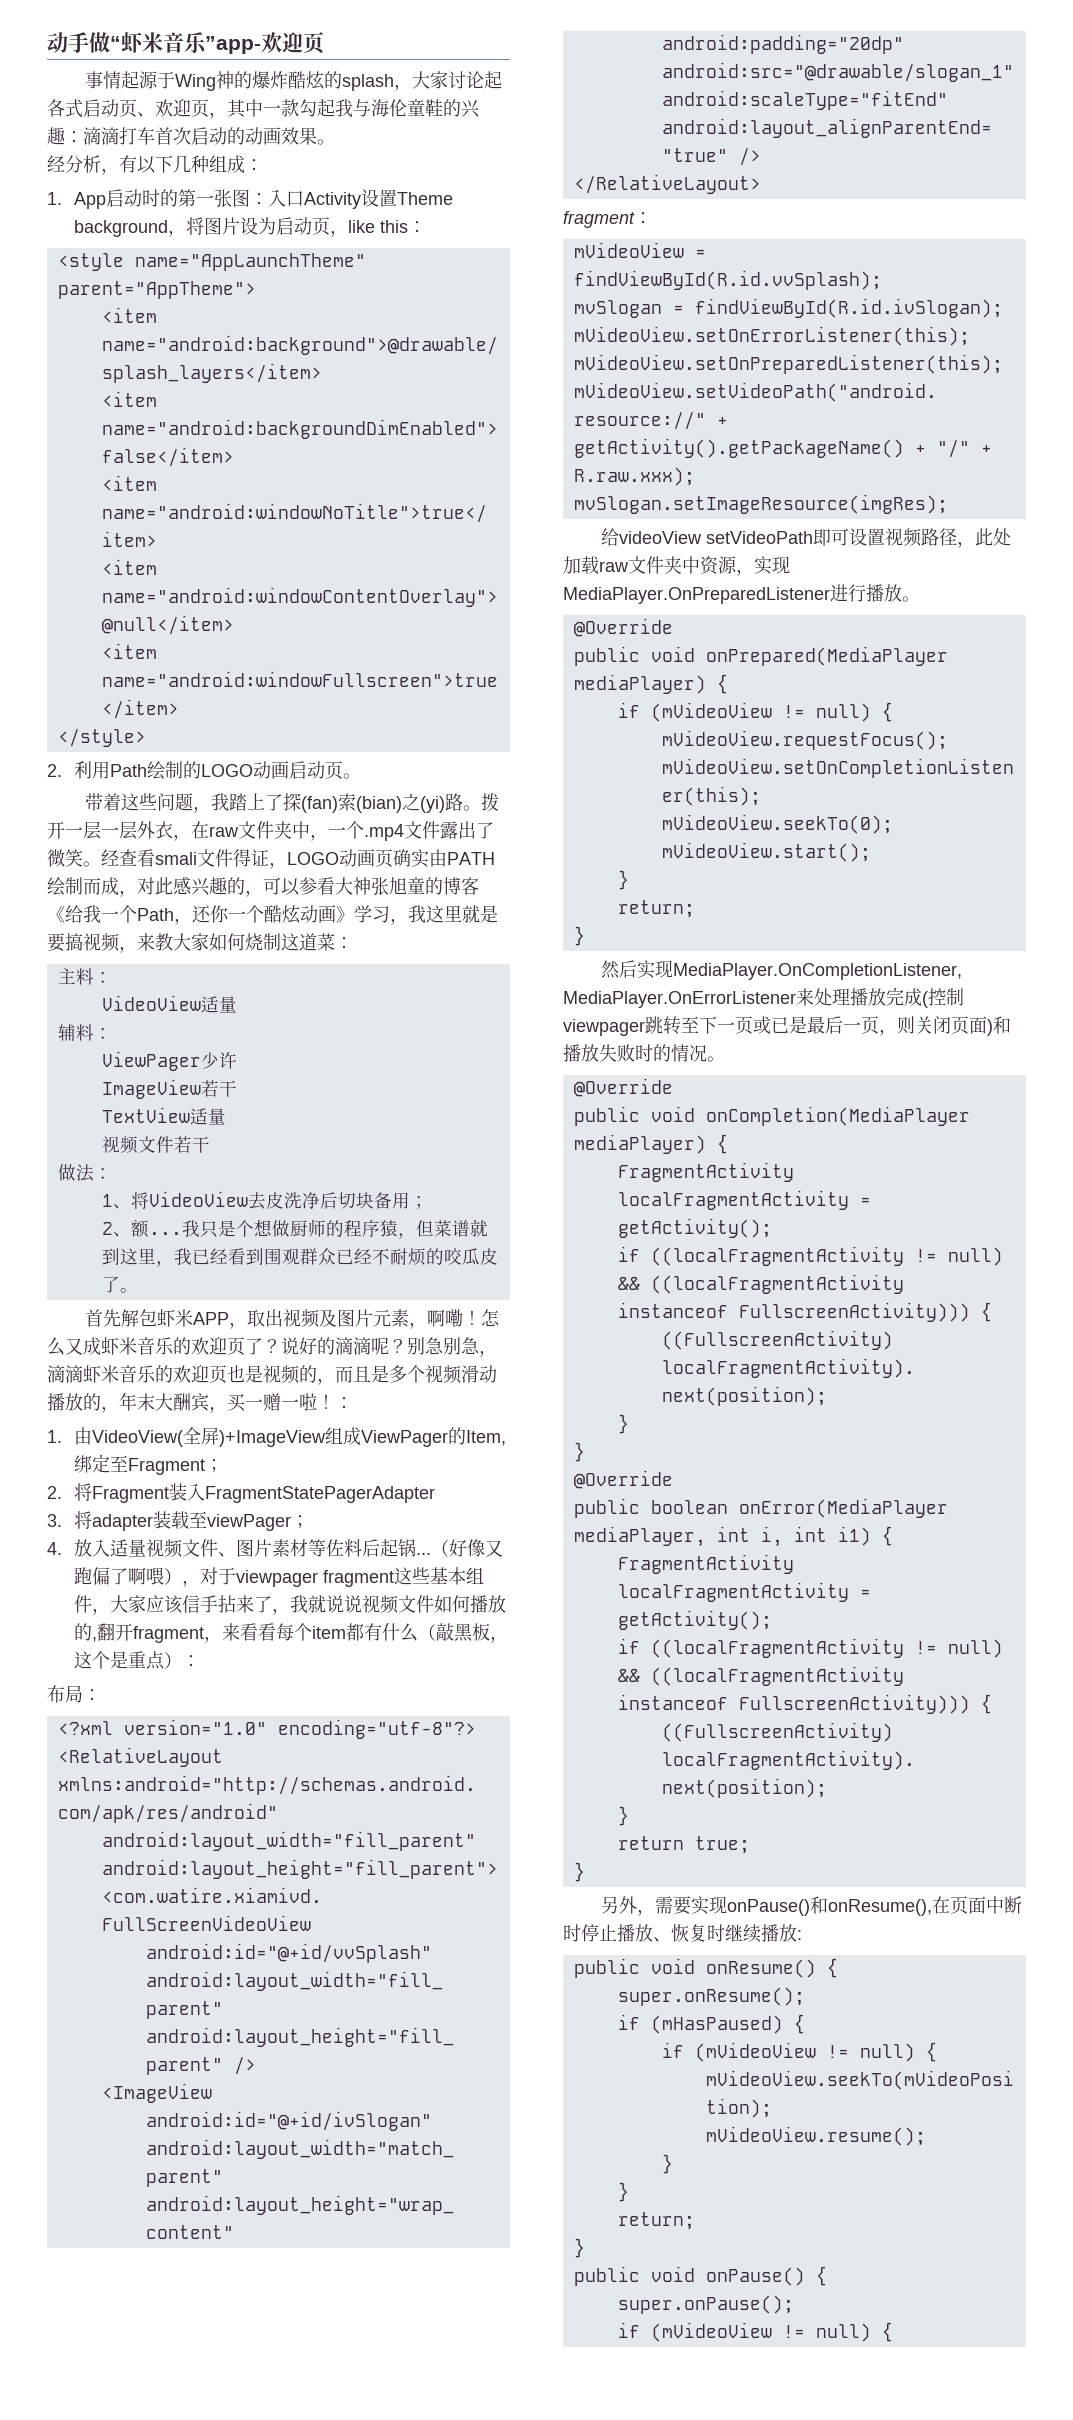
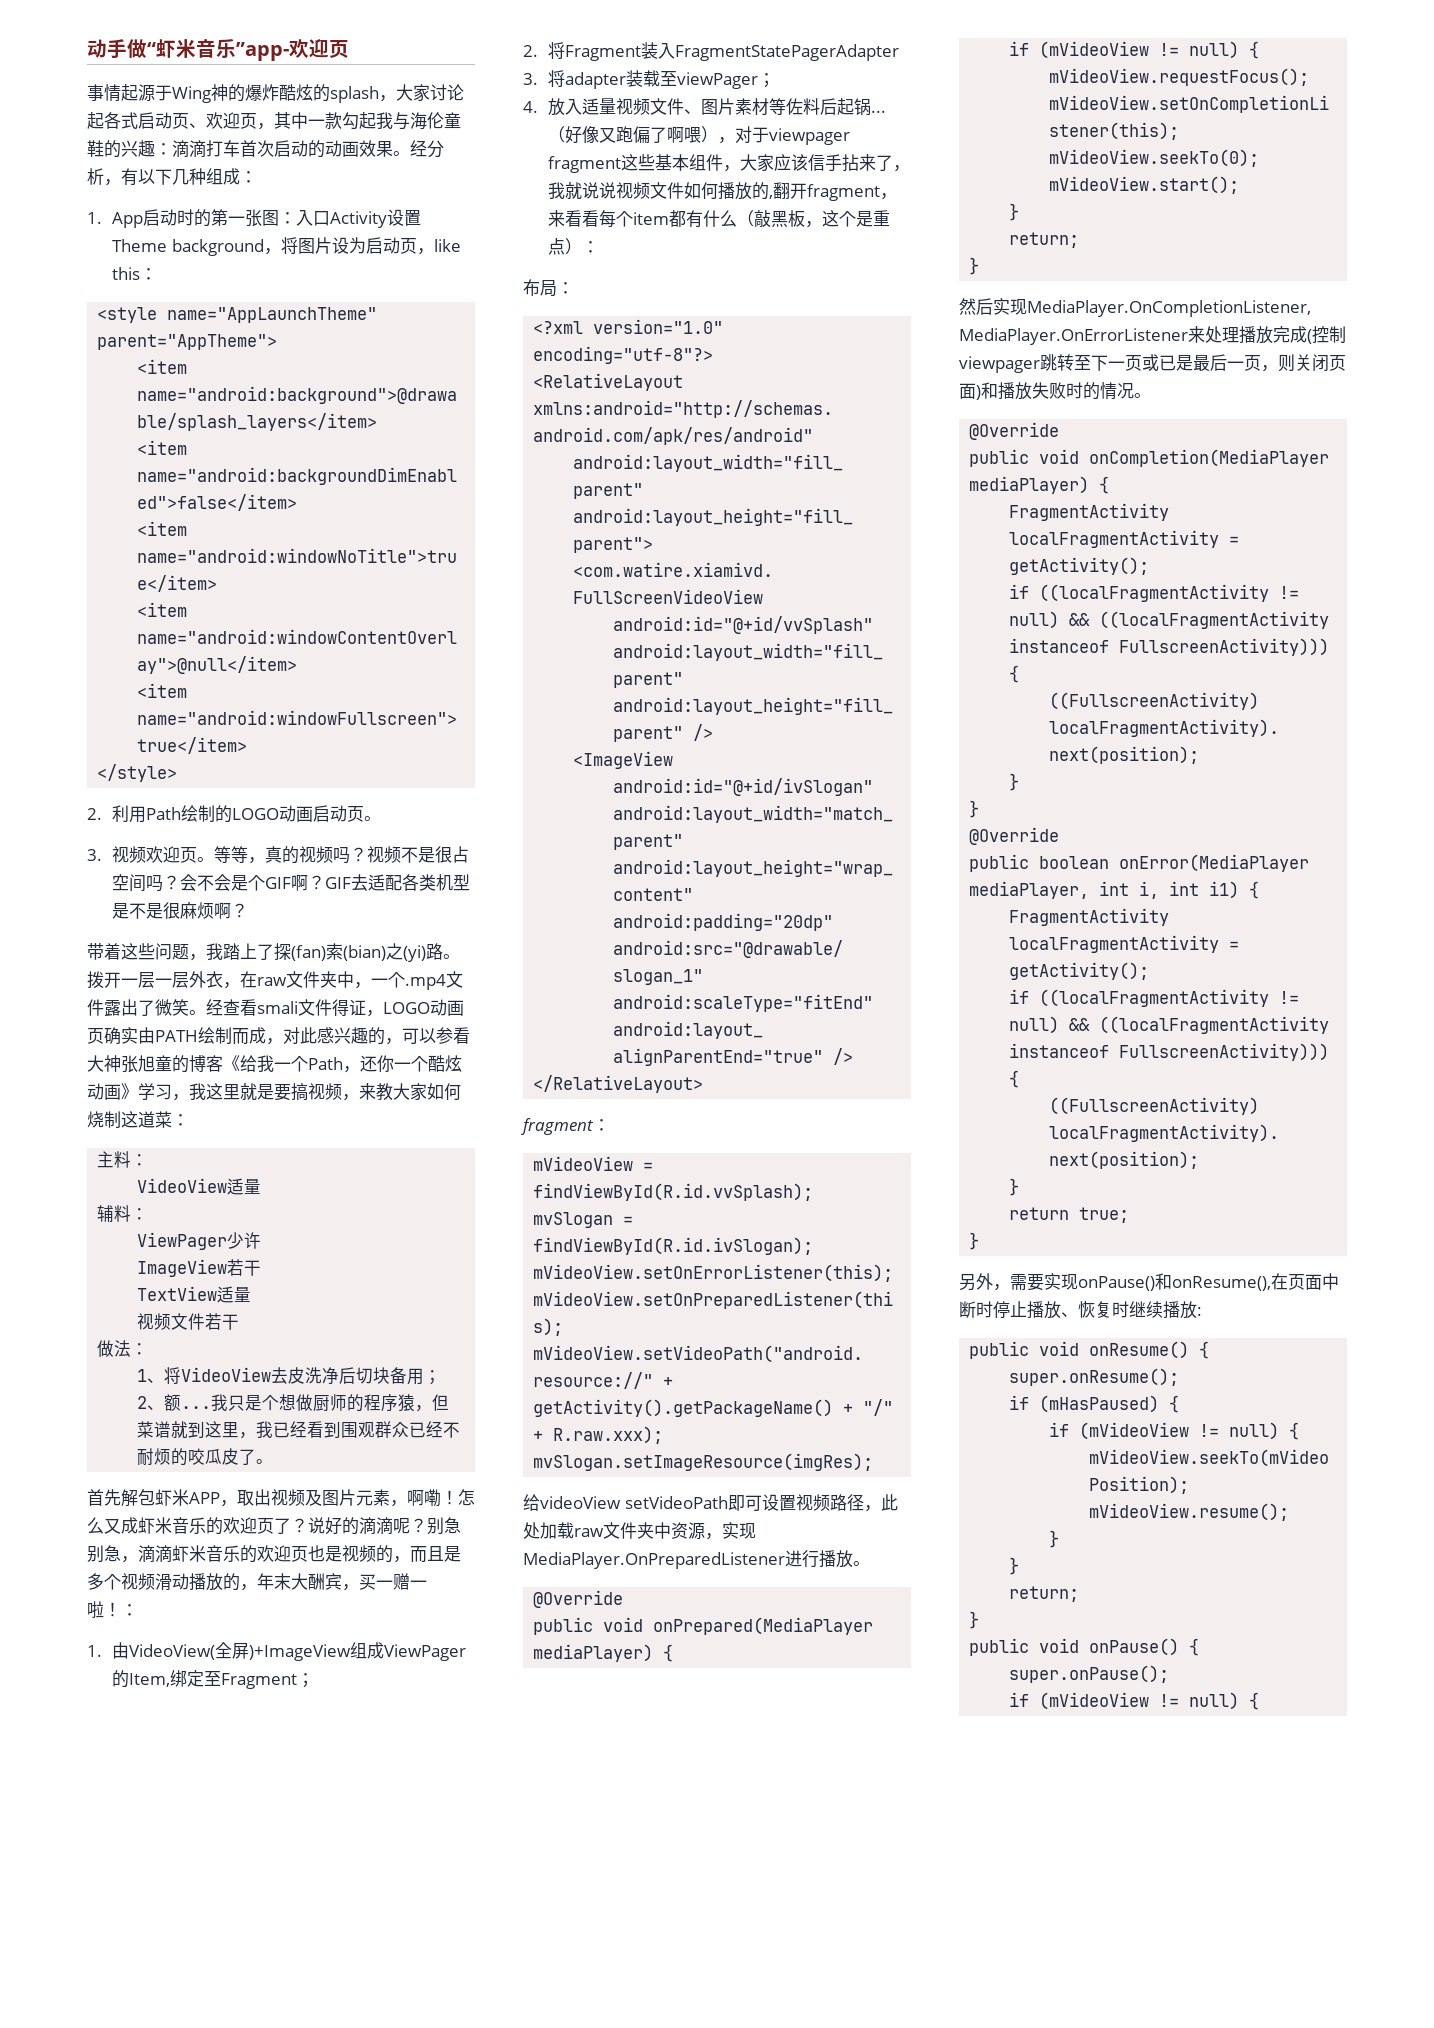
- 事情起源于Wing神的爆炸酷炫的splash，大家讨论起各式启动页、欢迎页，其中一款勾起我与海伦童鞋的兴趣：滴滴打车首次启动的动画效果。
- 经分析，有以下几种组成：
+ 事情起源于Wing神的爆炸酷炫的splash，大家讨论起各式启动页、欢迎页，其中一款勾起我与海伦童鞋的兴趣：滴滴打车首次启动的动画效果。经分析，有以下几种组成：
+ 3.视频欢迎页。等等，真的视频吗？视频不是很占空间吗？会不会是个GIF啊？GIF去适配各类机型是不是很麻烦啊？

